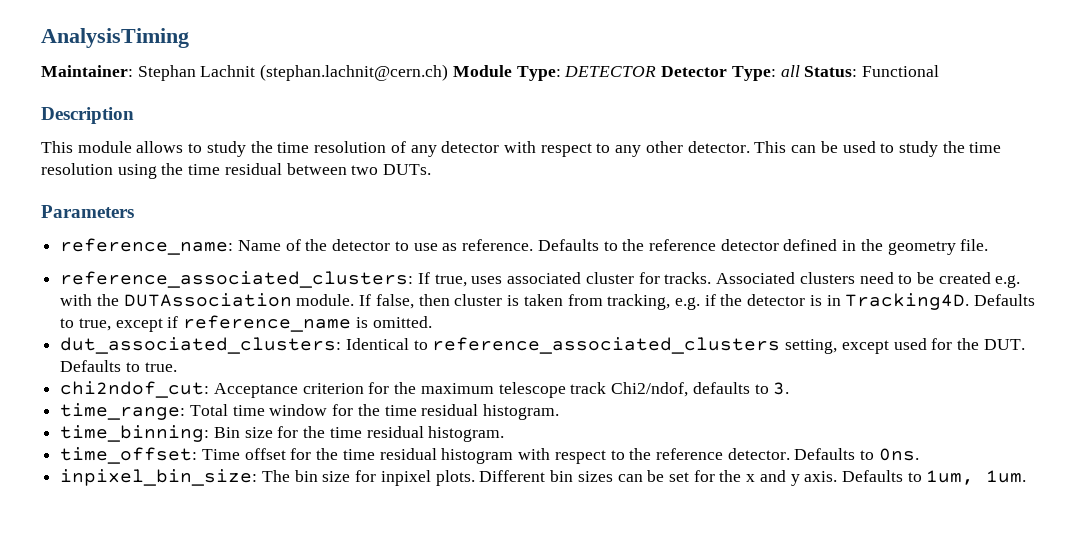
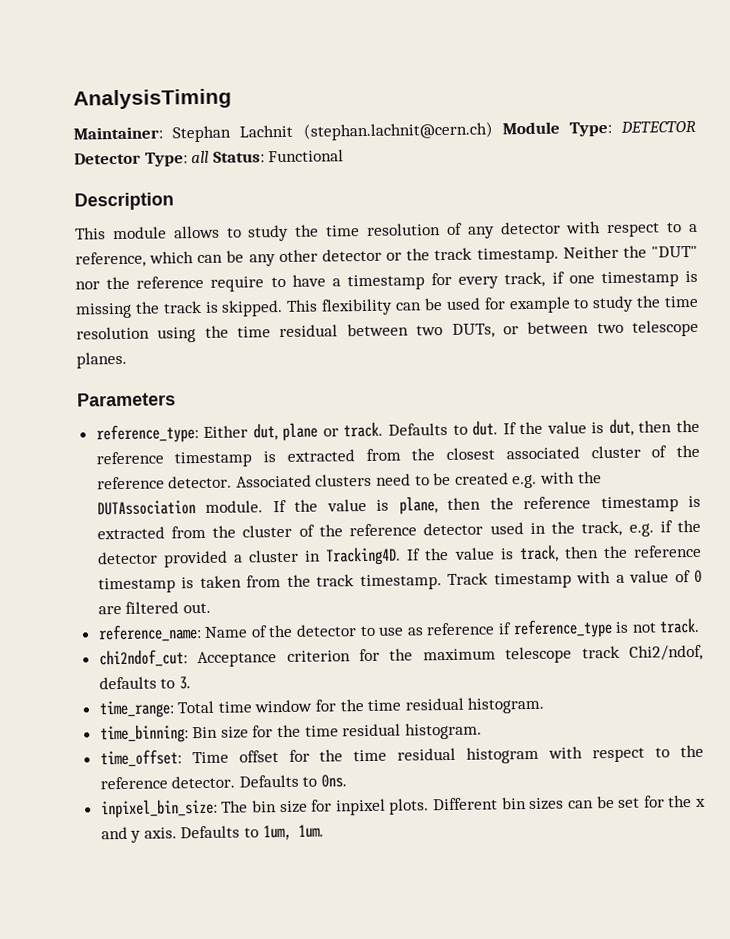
- This module allows to study the time resolution of any detector with respect to any other detector. This can be used to study the time resolution using the time residual between two DUTs.
+ This module allows to study the time resolution of any detector with respect to a reference, which can be any other detector or the track timestamp. Neither the "DUT" nor the reference require to have a timestamp for every track, if one timestamp is missing the track is skipped. This flexibility can be used for example to study the time resolution using the time residual between two DUTs, or between two telescope planes.
  Parameters
- reference_name: Name of the detector to use as reference. Defaults to the reference detector defined in the geometry file.
- reference_associated_clusters: If true, uses associated cluster for tracks.
+ reference_type: Either dut, plane or track. Defaults to dut. If the value is dut, then the reference timestamp is extracted from the closest associated cluster of the reference detector.
- If false, then cluster is taken from tracking, e.g. if the detector is in Tracking4D. Defaults to true, except if reference_name is omitted.
- dut_associated_clusters: Identical to reference_associated_clusters setting, except used for the DUT. Defaults to true.
+ If the value is plane, then the reference timestamp is extracted from the cluster of the reference detector used in the track, e.g. if the detector provided a cluster in Tracking4D. If the value is track, then the reference timestamp is taken from the track timestamp. Track timestamp with a value of 0 are filtered out.
+ reference_name: Name of the detector to use as reference if reference_type is not track.

